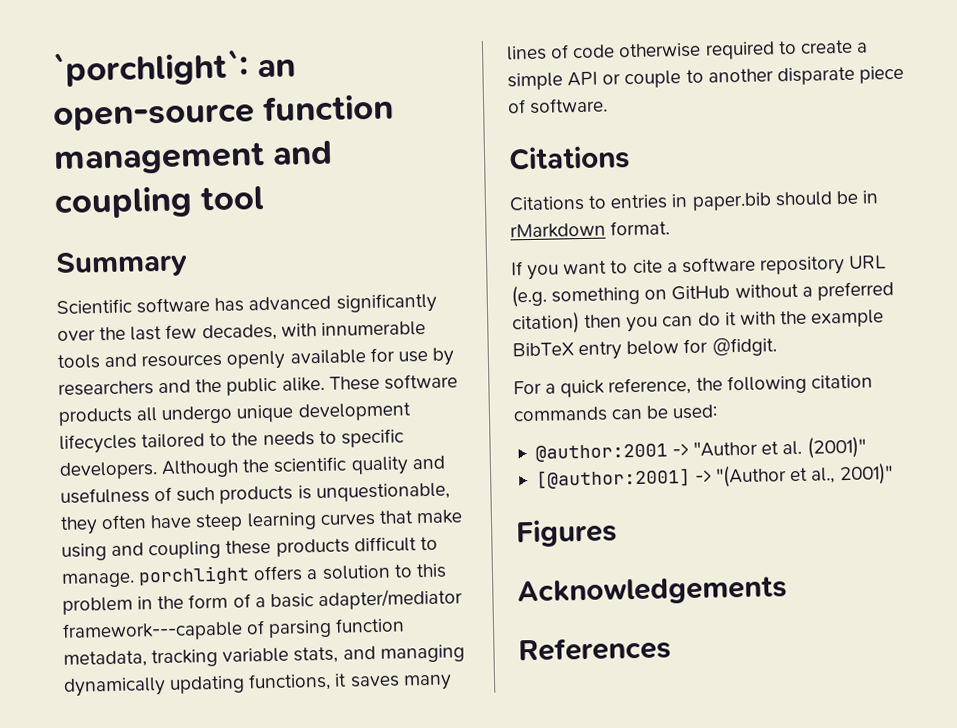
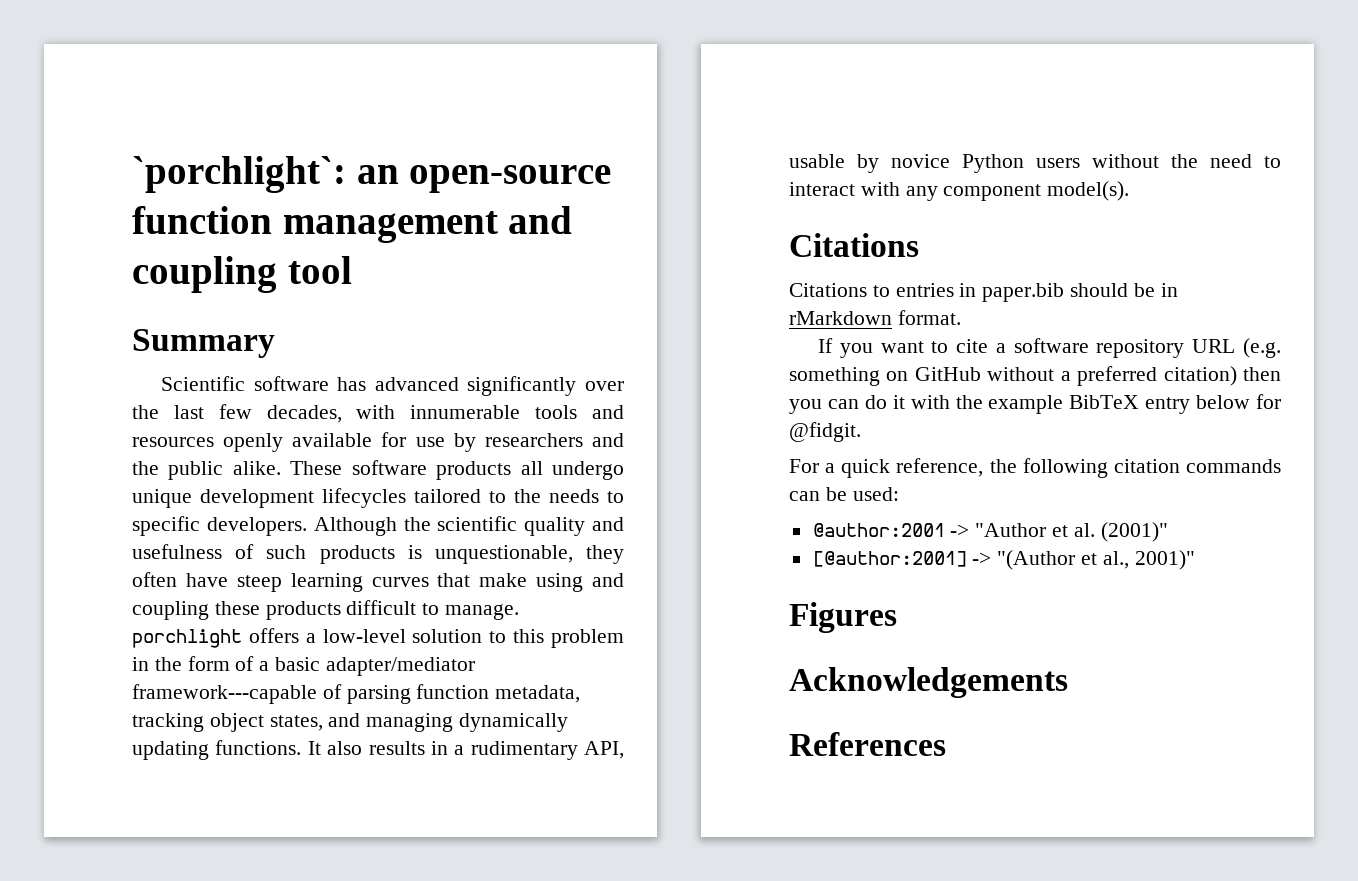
- Although the scientific quality and usefulness of such products is unquestionable, they often have steep learning curves that make using and coupling these products difficult to manage. porchlight offers a solution to this problem in the form of a basic adapter/mediator framework---capable of parsing function metadata, tracking variable stats, and managing dynamically updating functions, it saves many lines of code otherwise required to create a simple API or couple to another disparate piece of software.
+ Although the scientific quality and usefulness of such products is unquestionable, they often have steep learning curves that make using and coupling these products difficult to manage. porchlight offers a low-level solution to this problem in the form of a basic adapter/mediator framework---capable of parsing function metadata, tracking object states, and managing dynamically updating functions. It also results in a rudimentary API, usable by novice Python users without the need to interact with any component model(s).

